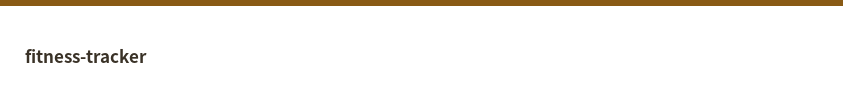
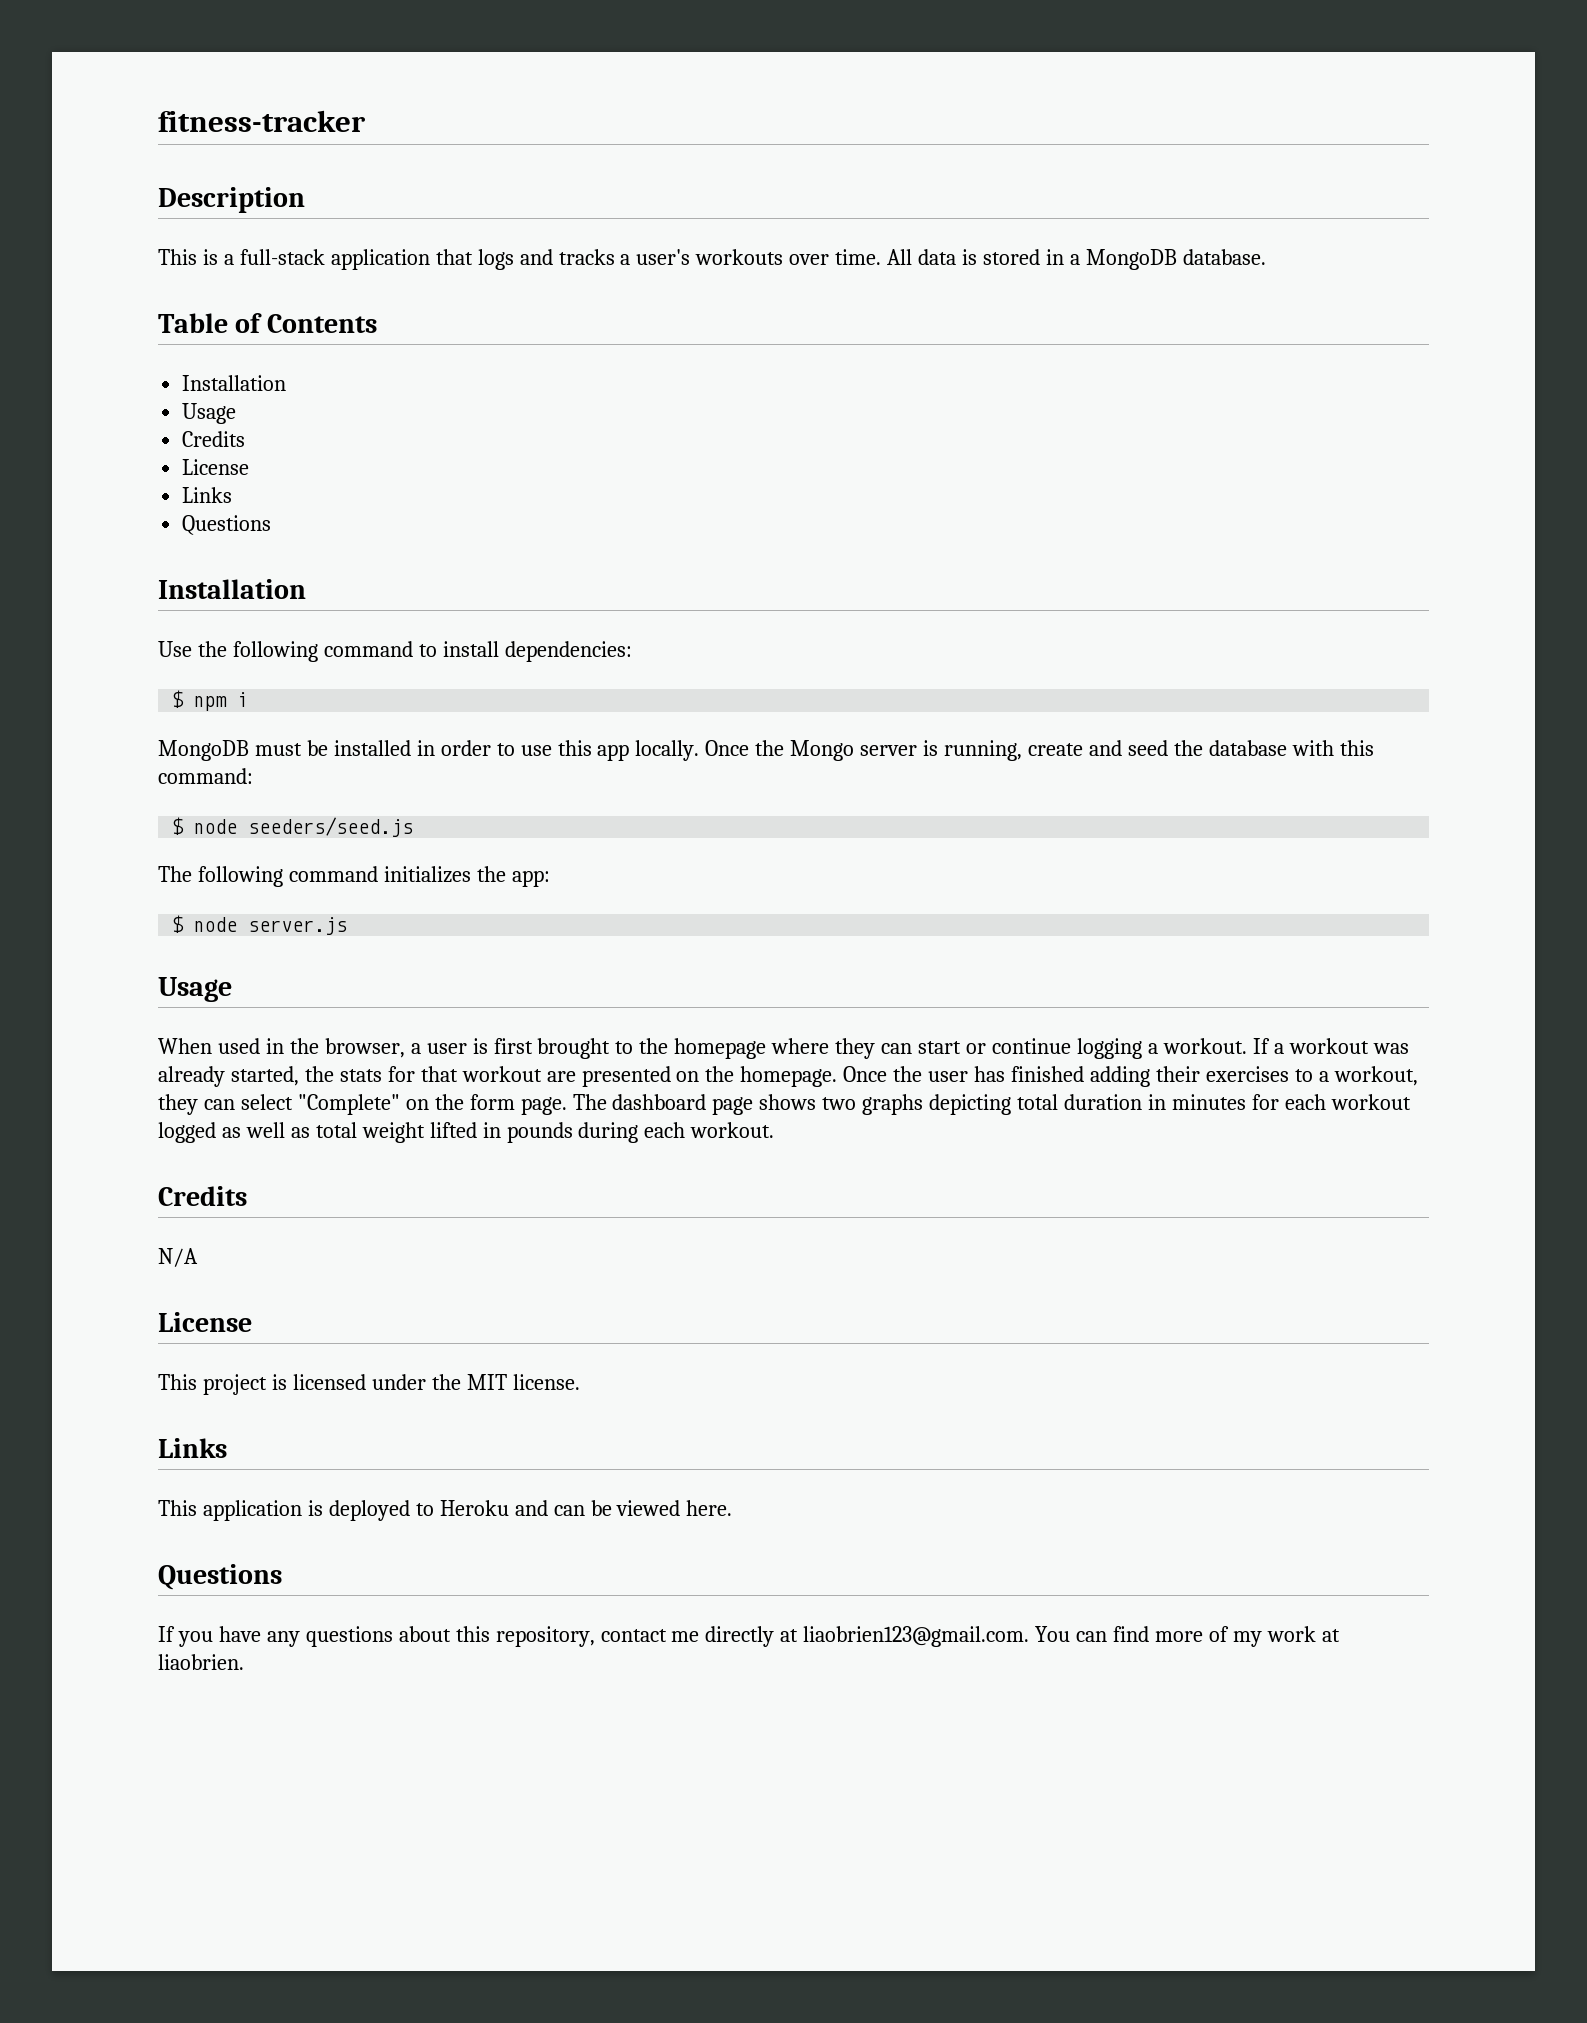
+ Description
+ This is a full-stack application that logs and tracks a user's workouts over time. All data is stored in a MongoDB database.
+ Table of Contents
+ Installation
+ Usage
+ Credits
+ License
+ Links
+ Questions
+ Installation
+ Use the following command to install dependencies:
+ $ npm i
+ MongoDB must be installed in order to use this app locally. Once the Mongo server is running, create and seed the database with this command:
+ $ node seeders/seed.js
+ The following command initializes the app:
+ $ node server.js
+ Usage
+ When used in the browser, a user is first brought to the homepage where they can start or continue logging a workout. If a workout was already started, the stats for that workout are presented on the homepage. Once the user has finished adding their exercises to a workout, they can select "Complete" on the form page. The dashboard page shows two graphs depicting total duration in minutes for each workout logged as well as total weight lifted in pounds during each workout.
+ Credits
+ N/A
+ License
+ This project is licensed under the MIT license.
+ Links
+ This application is deployed to Heroku and can be viewed here.
+ Questions
+ If you have any questions about this repository, contact me directly at liaobrien123@gmail.com. You can find more of my work at liaobrien.

